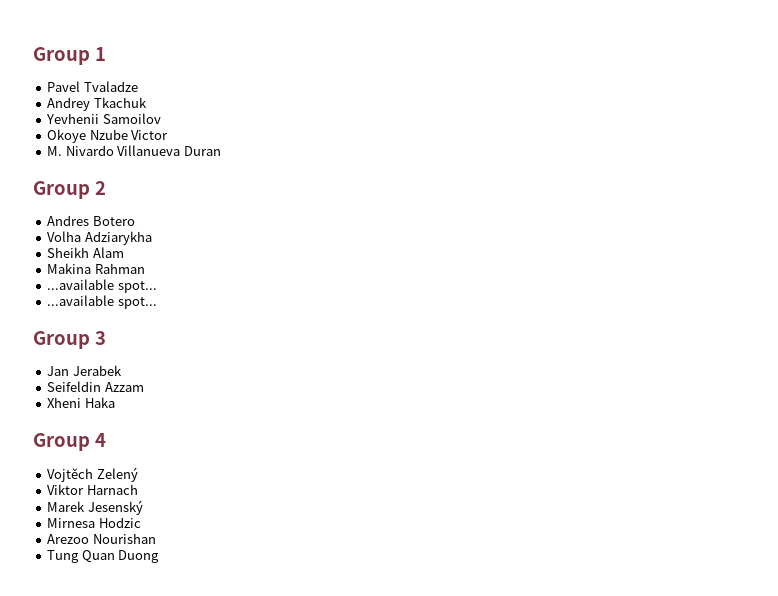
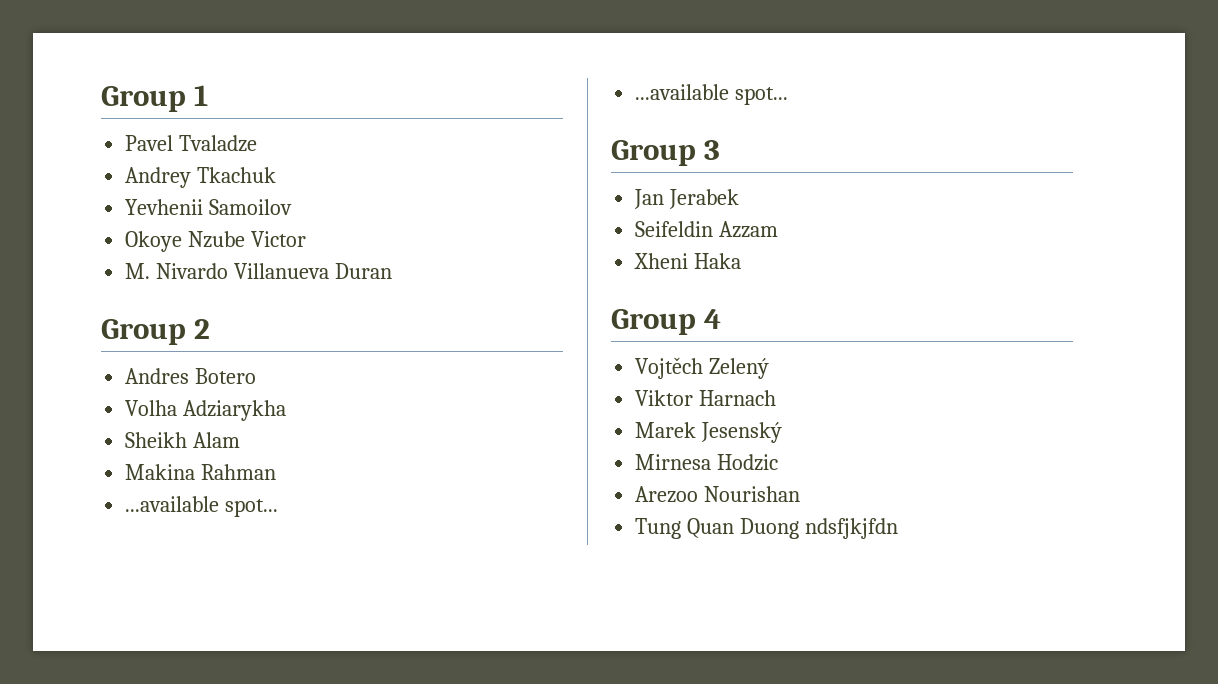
- Tung Quan Duong
+ Tung Quan Duong ndsfjkjfdn

